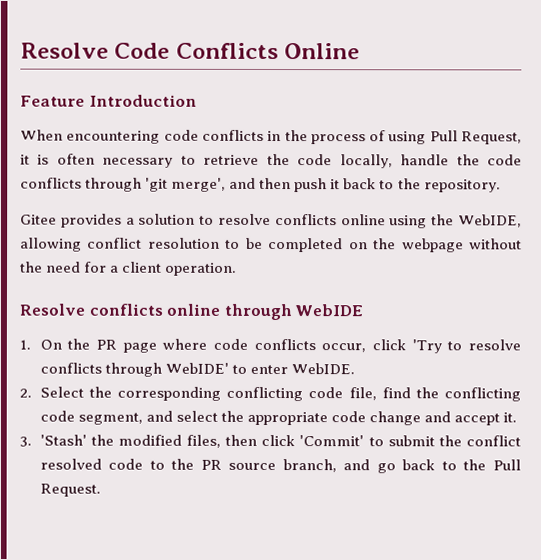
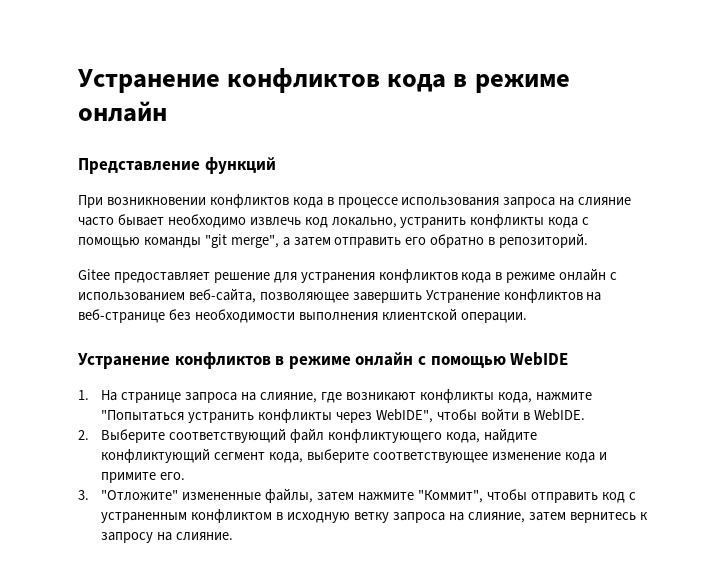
- Resolve Code Conflicts Online
- Feature Introduction
- When encountering code conflicts in the process of using Pull Request, it is often necessary to retrieve the code locally, handle the code conflicts through 'git merge', and then push it back to the repository.
- Gitee provides a solution to resolve conflicts online using the WebIDE, allowing conflict resolution to be completed on the webpage without the need for a client operation.
- Resolve conflicts online through WebIDE
- 1. On the PR page where code conflicts occur, click 'Try to resolve conflicts through WebIDE' to enter WebIDE.
- 2. Select the corresponding conflicting code file, find the conflicting code segment, and select the appropriate code change and accept it.
- 3. 'Stash' the modified files, then click 'Commit' to submit the conflict resolved code to the PR source branch, and go back to the Pull Request.
+ Устранение конфликтов кода в режиме онлайн
+ Представление функций
+ При возникновении конфликтов кода в процессе использования запроса на слияние часто бывает необходимо извлечь код локально, устранить конфликты кода с помощью команды "git merge", а затем отправить его обратно в репозиторий.
+ Gitee предоставляет решение для устранения конфликтов кода в режиме онлайн с использованием веб-сайта, позволяющее завершить Устранение конфликтов на веб-странице без необходимости выполнения клиентской операции.
+ Устранение конфликтов в режиме онлайн с помощью WebIDE
+ 1. На странице запроса на слияние, где возникают конфликты кода, нажмите "Попытаться устранить конфликты через WebIDE", чтобы войти в WebIDE.
+ 2. Выберите соответствующий файл конфликтующего кода, найдите конфликтующий сегмент кода, выберите соответствующее изменение кода и примите его.
+ 3. "Отложите" измененные файлы, затем нажмите "Коммит", чтобы отправить код с устраненным конфликтом в исходную ветку запроса на слияние, затем вернитесь к запросу на слияние.

